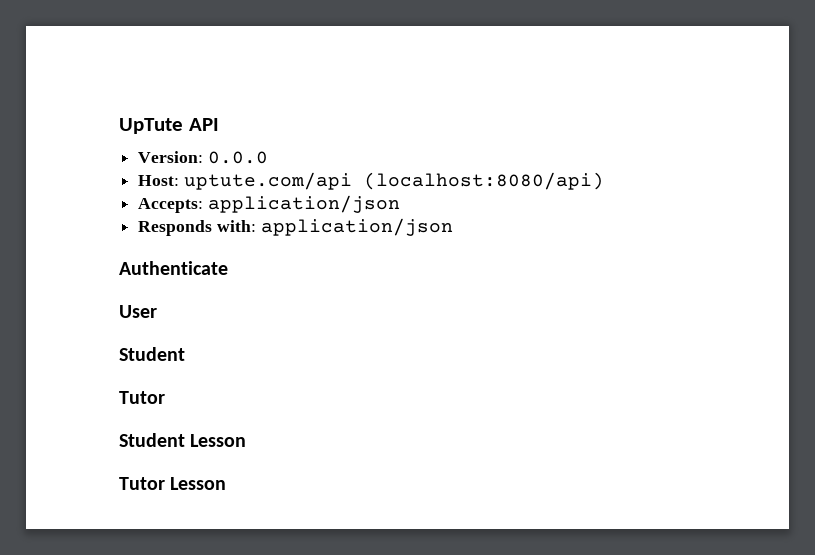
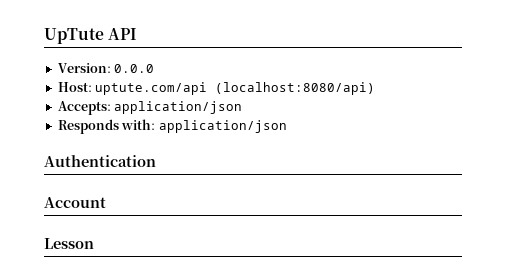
- Authenticate
- User
- Student
- Tutor
- Student Lesson
- Tutor Lesson
+ Authentication
+ Account
+ Lesson

